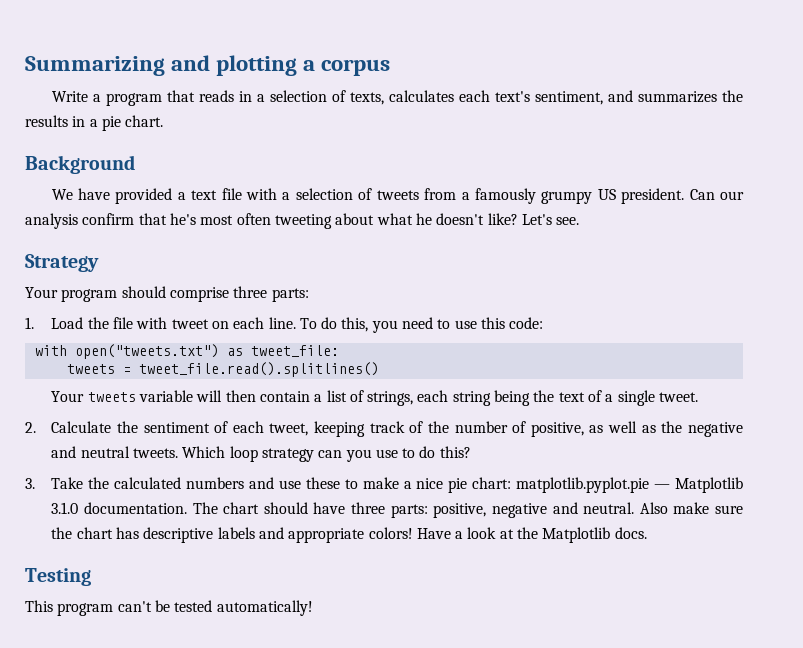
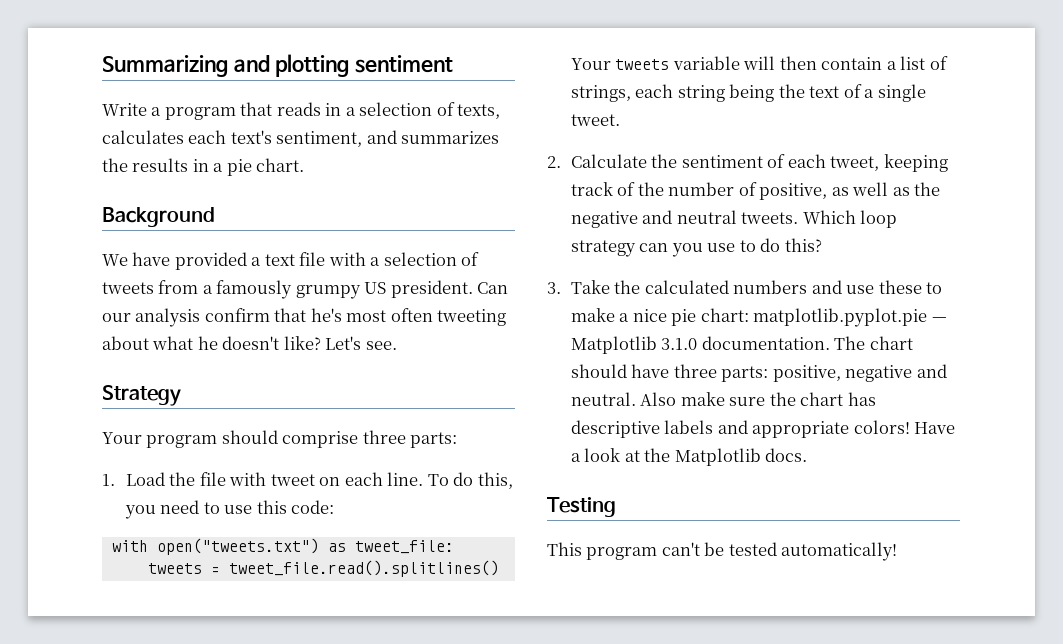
- Summarizing and plotting a corpus
+ Summarizing and plotting sentiment

